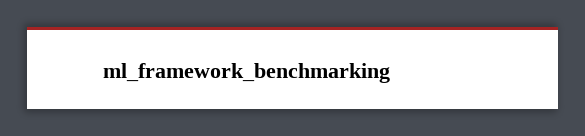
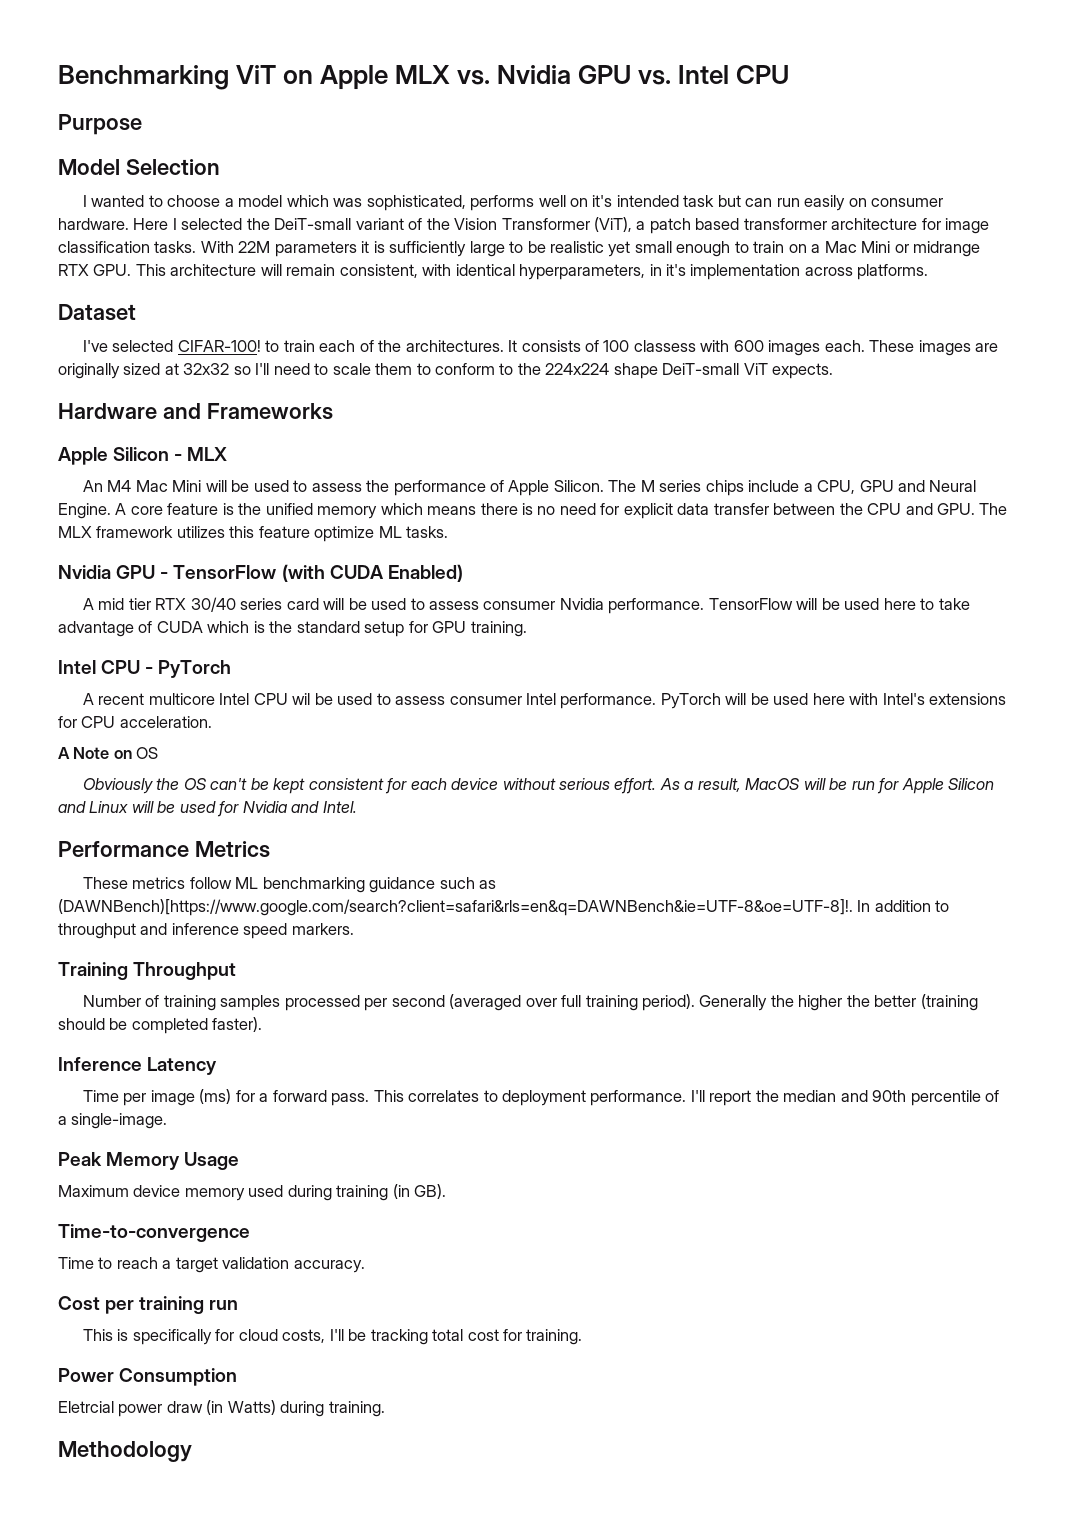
- ml_framework_benchmarking
+ Benchmarking ViT on Apple MLX vs. Nvidia GPU vs. Intel CPU
+ Purpose
+ Model Selection
+ I wanted to choose a model which was sophisticated, performs well on it's intended task but can run easily on consumer hardware. Here I selected the DeiT-small variant of the Vision Transformer (ViT), a patch based transformer architecture for image classification tasks. With 22M parameters it is sufficiently large to be realistic yet small enough to train on a Mac Mini or midrange RTX GPU. This architecture will remain consistent, with identical hyperparameters, in it's implementation across platforms.
+ Dataset
+ I've selected CIFAR-100! to train each of the architectures. It consists of 100 classess with 600 images each. These images are originally sized at 32x32 so I'll need to scale them to conform to the 224x224 shape DeiT-small ViT expects.
+ Hardware and Frameworks
+ Apple Silicon - MLX
+ An M4 Mac Mini will be used to assess the performance of Apple Silicon. The M series chips include a CPU, GPU and Neural Engine. A core feature is the unified memory which means there is no need for explicit data transfer between the CPU and GPU. The MLX framework utilizes this feature optimize ML tasks.
+ Nvidia GPU - TensorFlow (with CUDA Enabled)
+ A mid tier RTX 30/40 series card will be used to assess consumer Nvidia performance. TensorFlow will be used here to take advantage of CUDA which is the standard setup for GPU training.
+ Intel CPU - PyTorch
+ A recent multicore Intel CPU wil be used to assess consumer Intel performance. PyTorch will be used here with Intel's extensions for CPU acceleration.
+ A Note on OS
+ Obviously the OS can't be kept consistent for each device without serious effort. As a result, MacOS will be run for Apple Silicon and Linux will be used for Nvidia and Intel.
+ Performance Metrics
+ These metrics follow ML benchmarking guidance such as (DAWNBench)[https://www.google.com/search?client=safari&rls=en&q=DAWNBench&ie=UTF-8&oe=UTF-8]!. In addition to throughput and inference speed markers.
+ Training Throughput
+ Number of training samples processed per second (averaged over full training period). Generally the higher the better (training should be completed faster).
+ Inference Latency
+ Time per image (ms) for a forward pass. This correlates to deployment performance. I'll report the median and 90th percentile of a single-image.
+ Peak Memory Usage
+ Maximum device memory used during training (in GB).
+ Time-to-convergence
+ Time to reach a target validation accuracy.
+ Cost per training run
+ This is specifically for cloud costs, I'll be tracking total cost for training.
+ Power Consumption
+ Eletrcial power draw (in Watts) during training.
+ Methodology

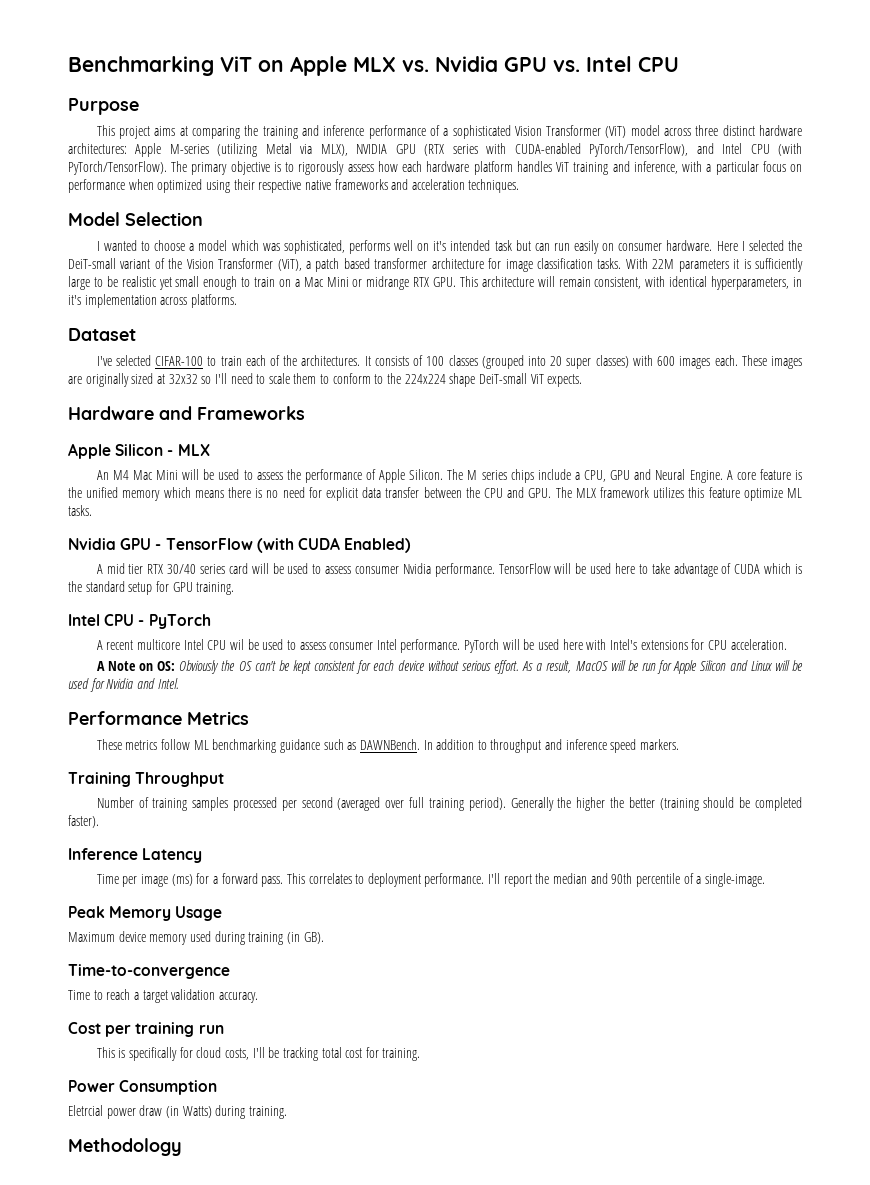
+ This project aims at comparing the training and inference performance of a sophisticated Vision Transformer (ViT) model across three distinct hardware architectures: Apple M-series (utilizing Metal via MLX), NVIDIA GPU (RTX series with CUDA-enabled PyTorch/TensorFlow), and Intel CPU (with PyTorch/TensorFlow). The primary objective is to rigorously assess how each hardware platform handles ViT training and inference, with a particular focus on performance when optimized using their respective native frameworks and acceleration techniques.
- I've selected CIFAR-100! to train each of the architectures.
+ I've selected CIFAR-100 to train each of the architectures.
- It consists of 100 classess with 600 images each.
+ It consists of 100 classes (grouped into 20 super classes) with 600 images each.
- A Note on OS
- Obviously the OS can't be kept consistent for each device without serious effort.
+ A Note on OS: Obviously the OS can't be kept consistent for each device without serious effort.
- These metrics follow ML benchmarking guidance such as (DAWNBench)[https://www.google.com/search?client=safari&rls=en&q=DAWNBench&ie=UTF-8&oe=UTF-8]!.
+ These metrics follow ML benchmarking guidance such as DAWNBench.

